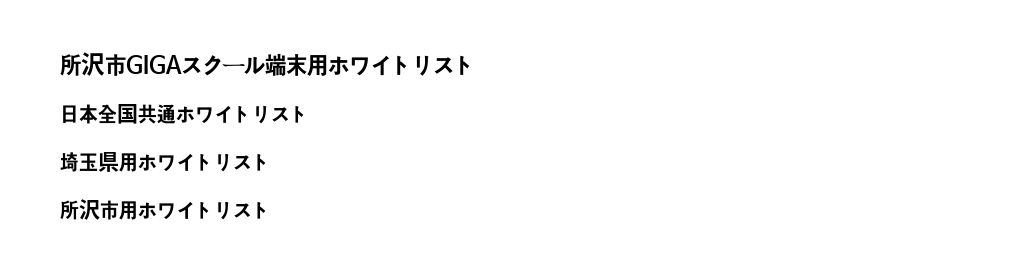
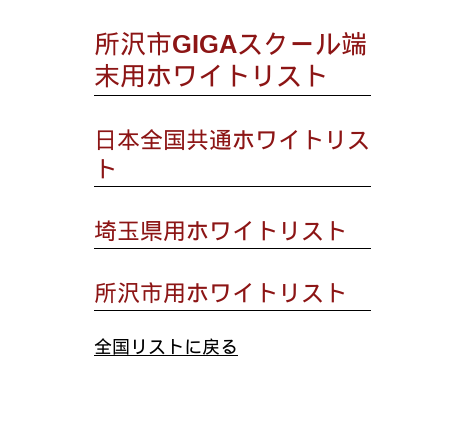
+ 全国リストに戻る

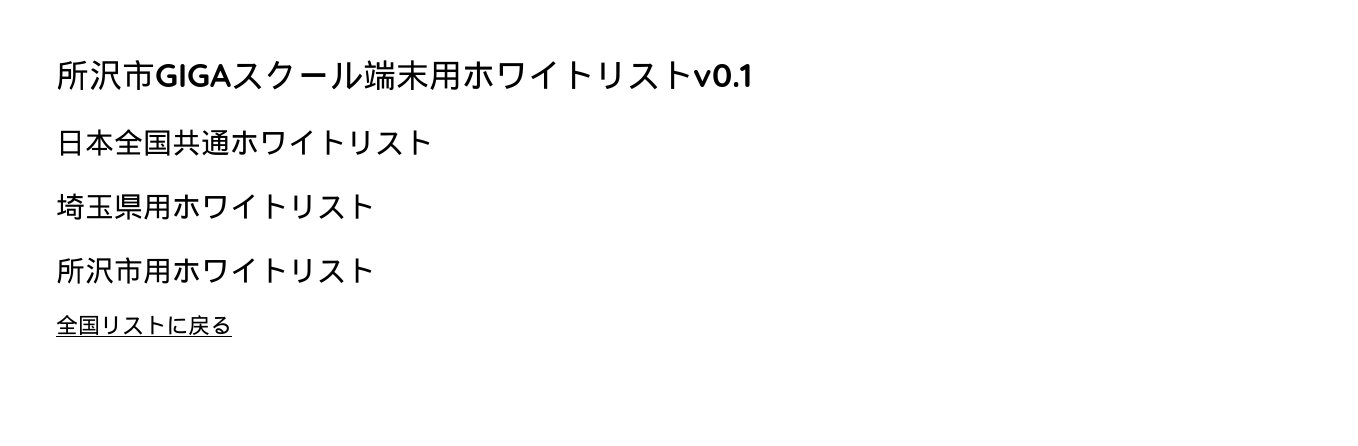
- 所沢市GIGAスクール端末用ホワイトリスト
+ 所沢市GIGAスクール端末用ホワイトリストv0.1

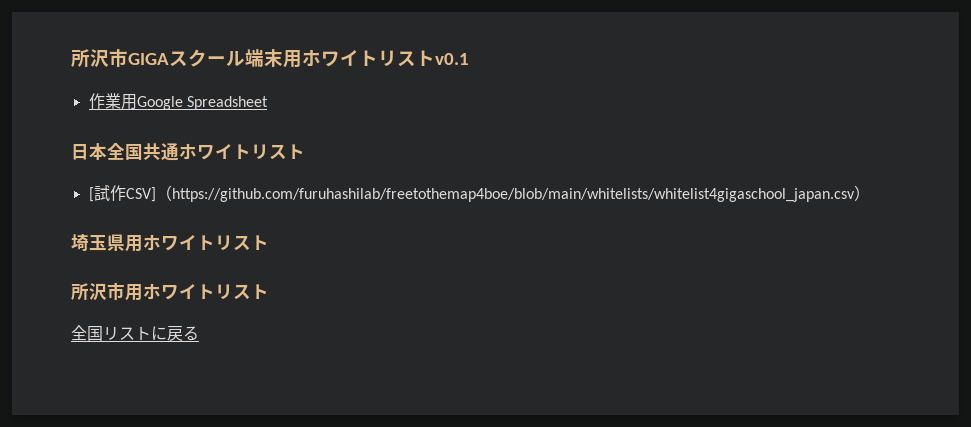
+ 作業用Google Spreadsheet
+ [試作CSV]（https://github.com/furuhashilab/freetothemap4boe/blob/main/whitelists/whitelist4gigaschool_japan.csv）

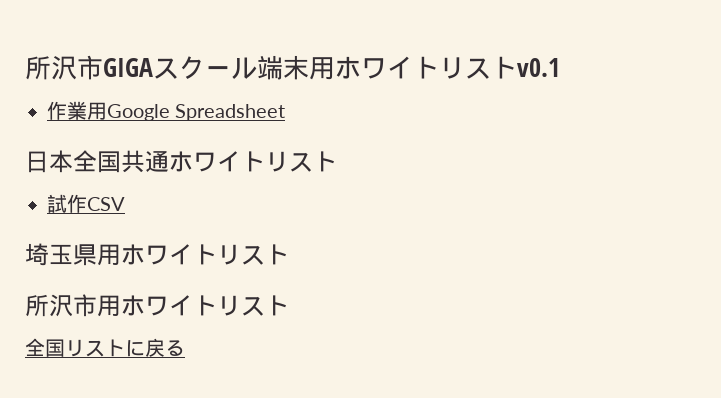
- [試作CSV]（https://github.com/furuhashilab/freetothemap4boe/blob/main/whitelists/whitelist4gigaschool_japan.csv）
+ 試作CSV

